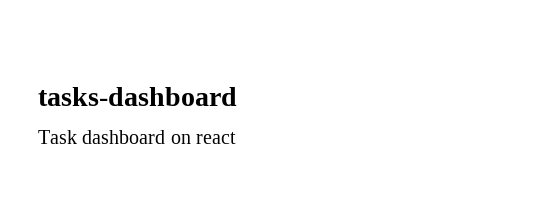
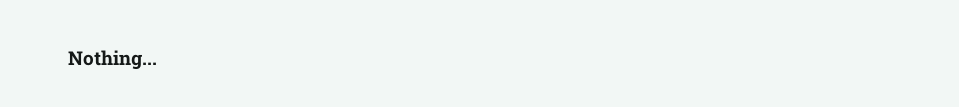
- tasks-dashboard
- Task dashboard on react
+ Nothing...

